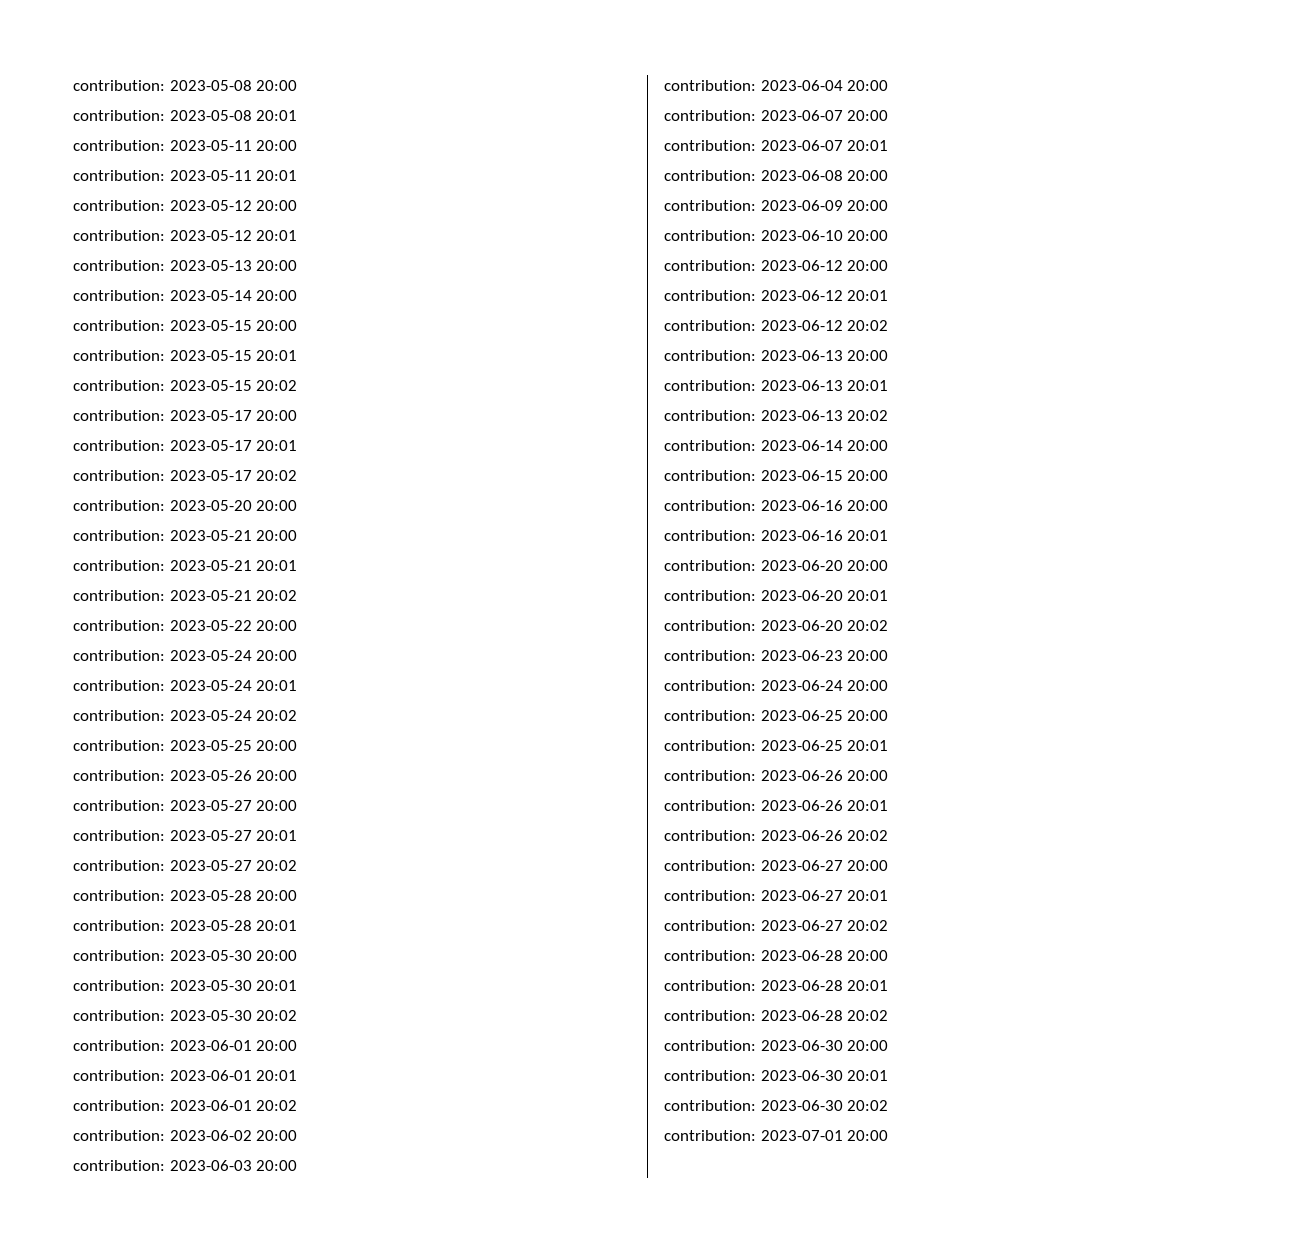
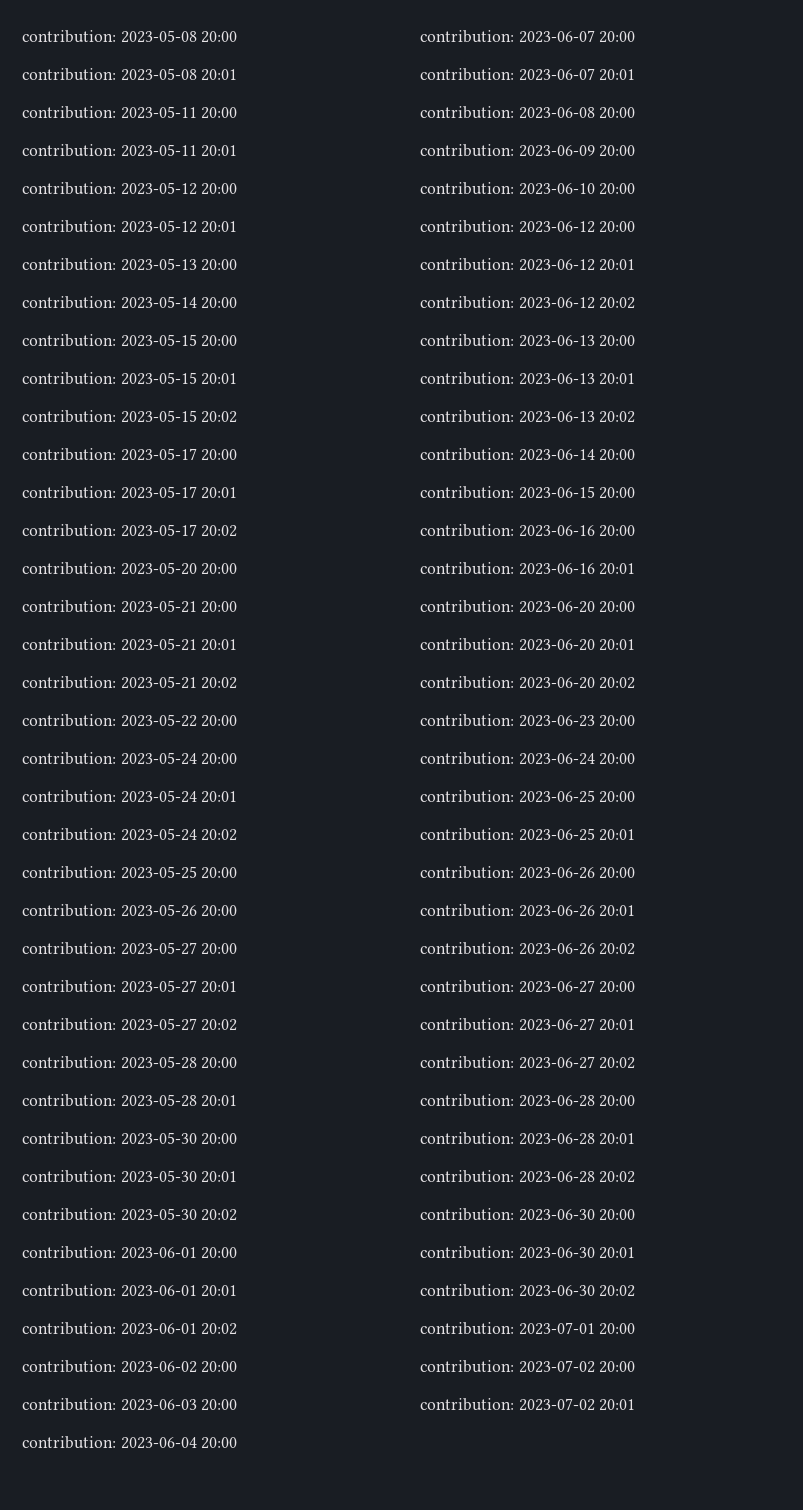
+ contribution: 2023-07-02 20:00
+ contribution: 2023-07-02 20:01

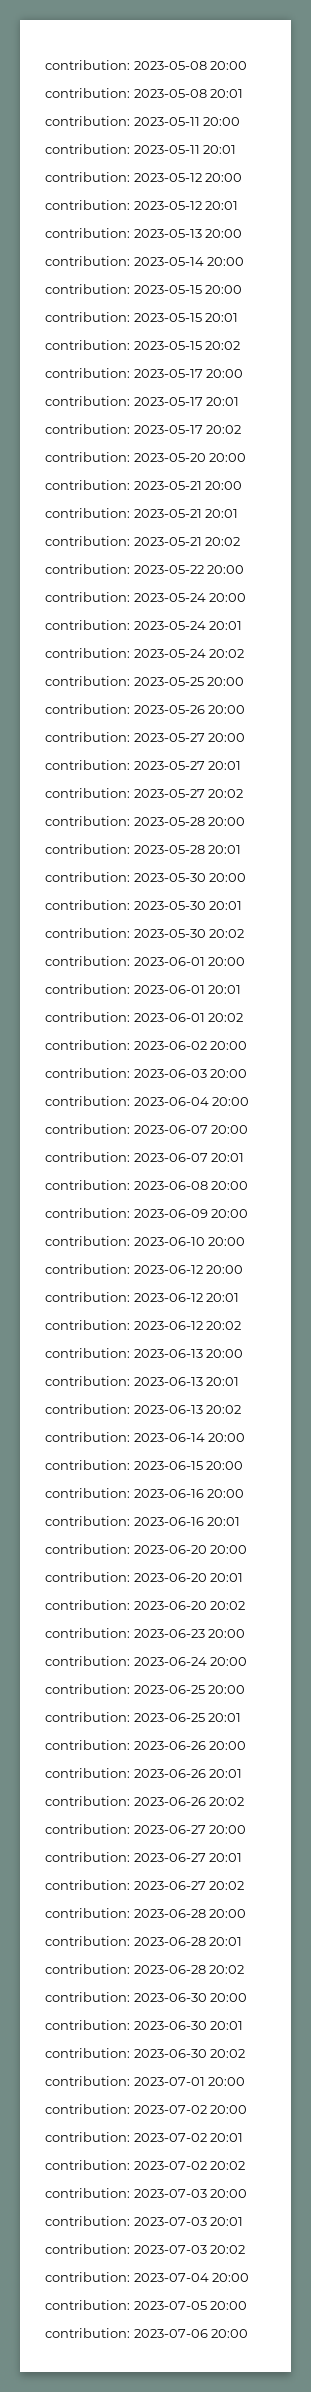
+ contribution: 2023-07-02 20:02
+ contribution: 2023-07-03 20:00
+ contribution: 2023-07-03 20:01
+ contribution: 2023-07-03 20:02
+ contribution: 2023-07-04 20:00
+ contribution: 2023-07-05 20:00
+ contribution: 2023-07-06 20:00

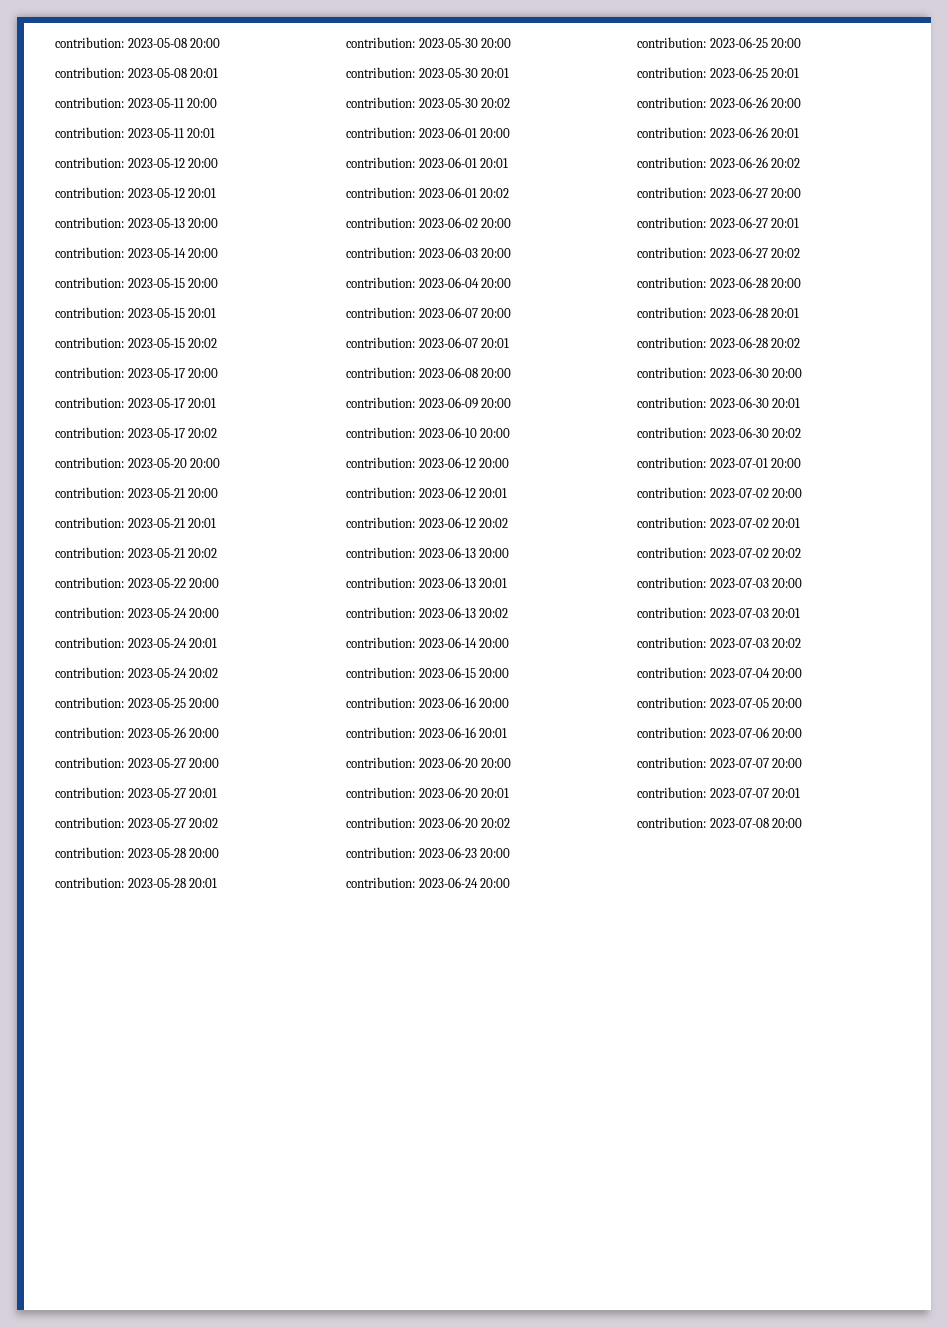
+ contribution: 2023-07-07 20:00
+ contribution: 2023-07-07 20:01
+ contribution: 2023-07-08 20:00

